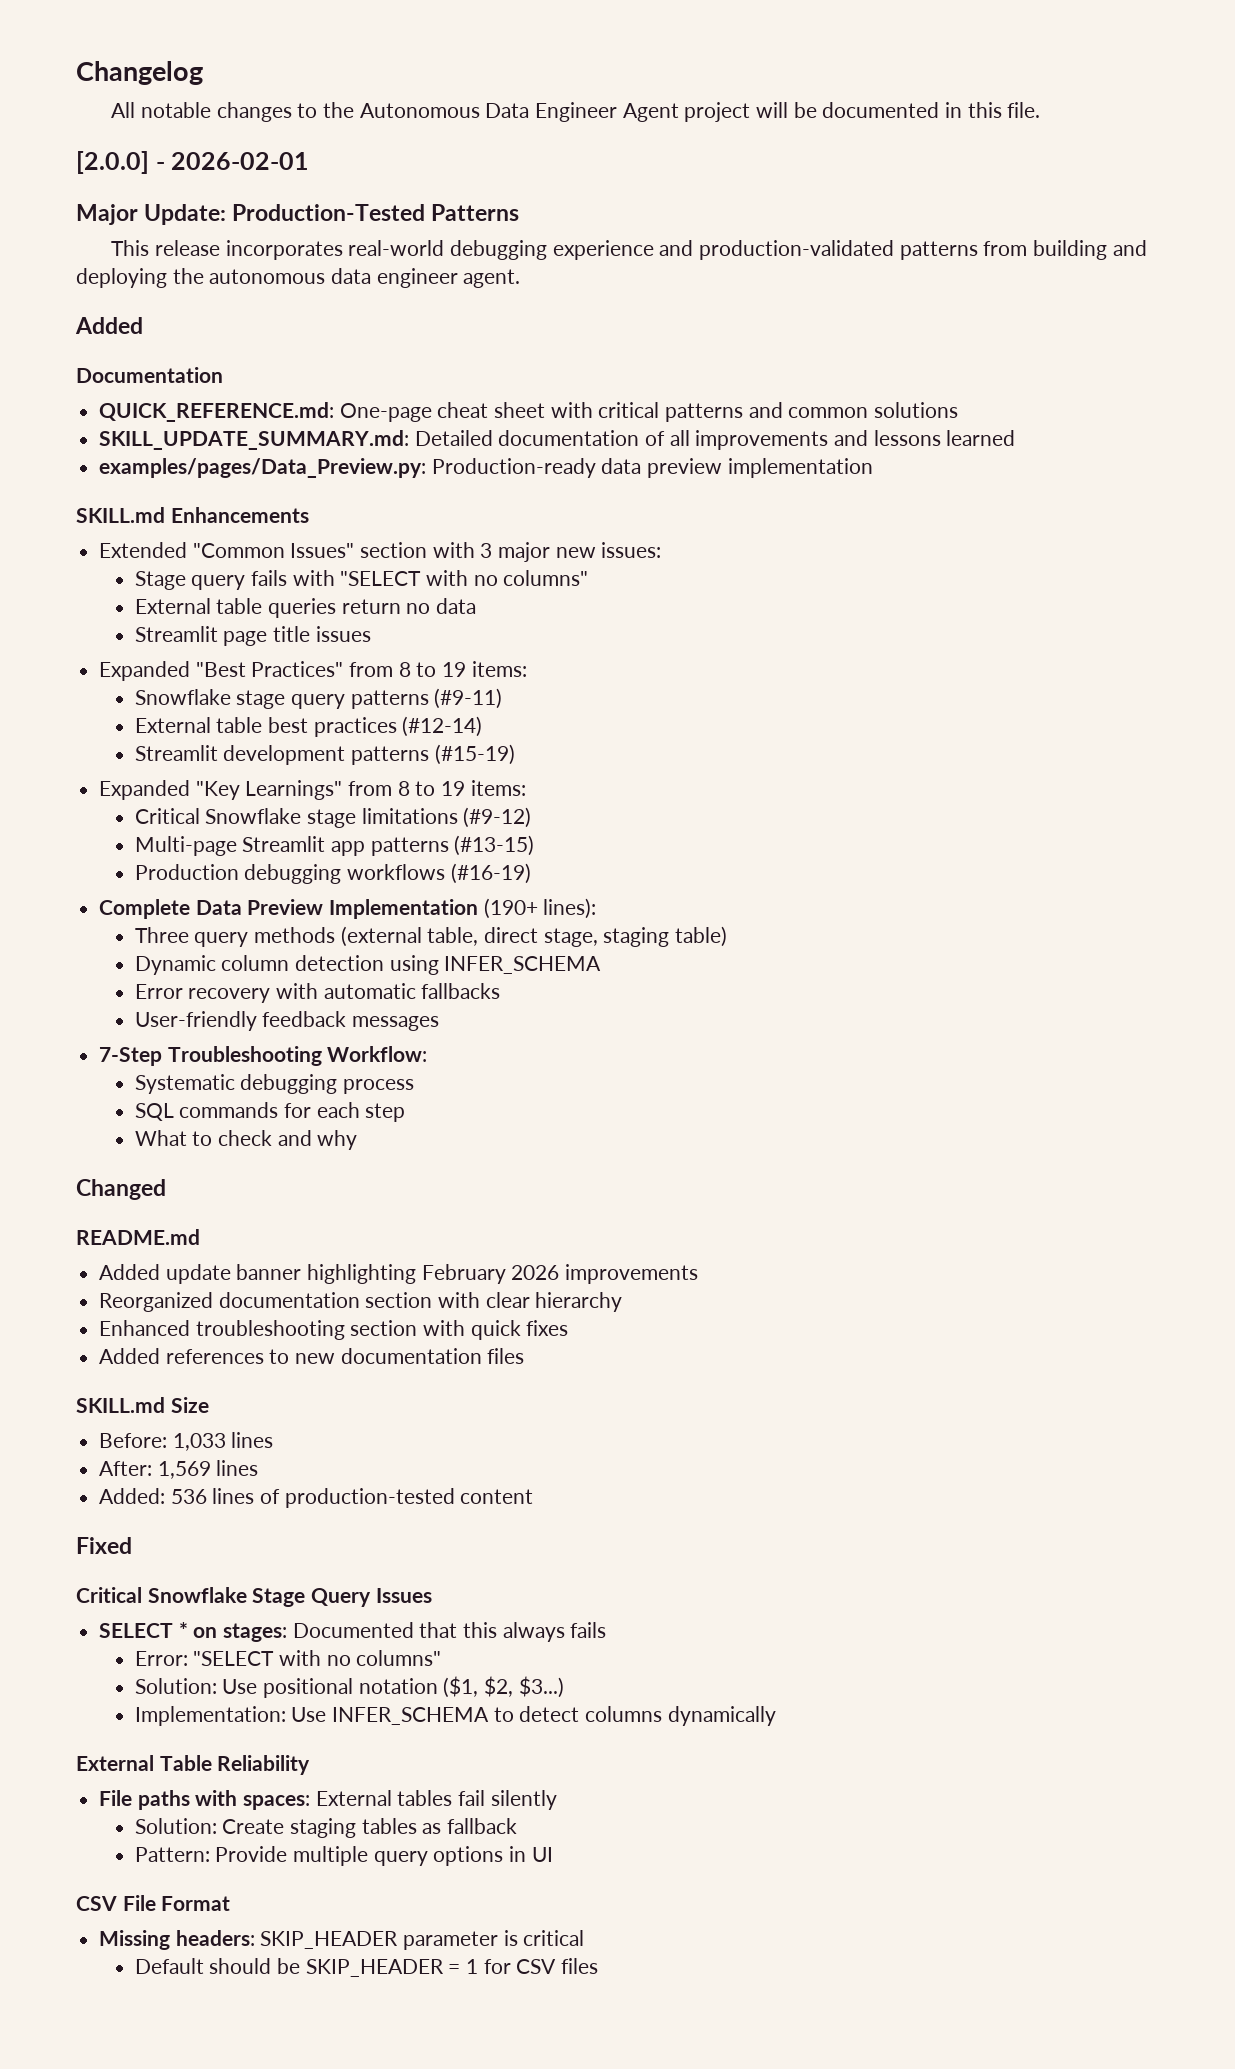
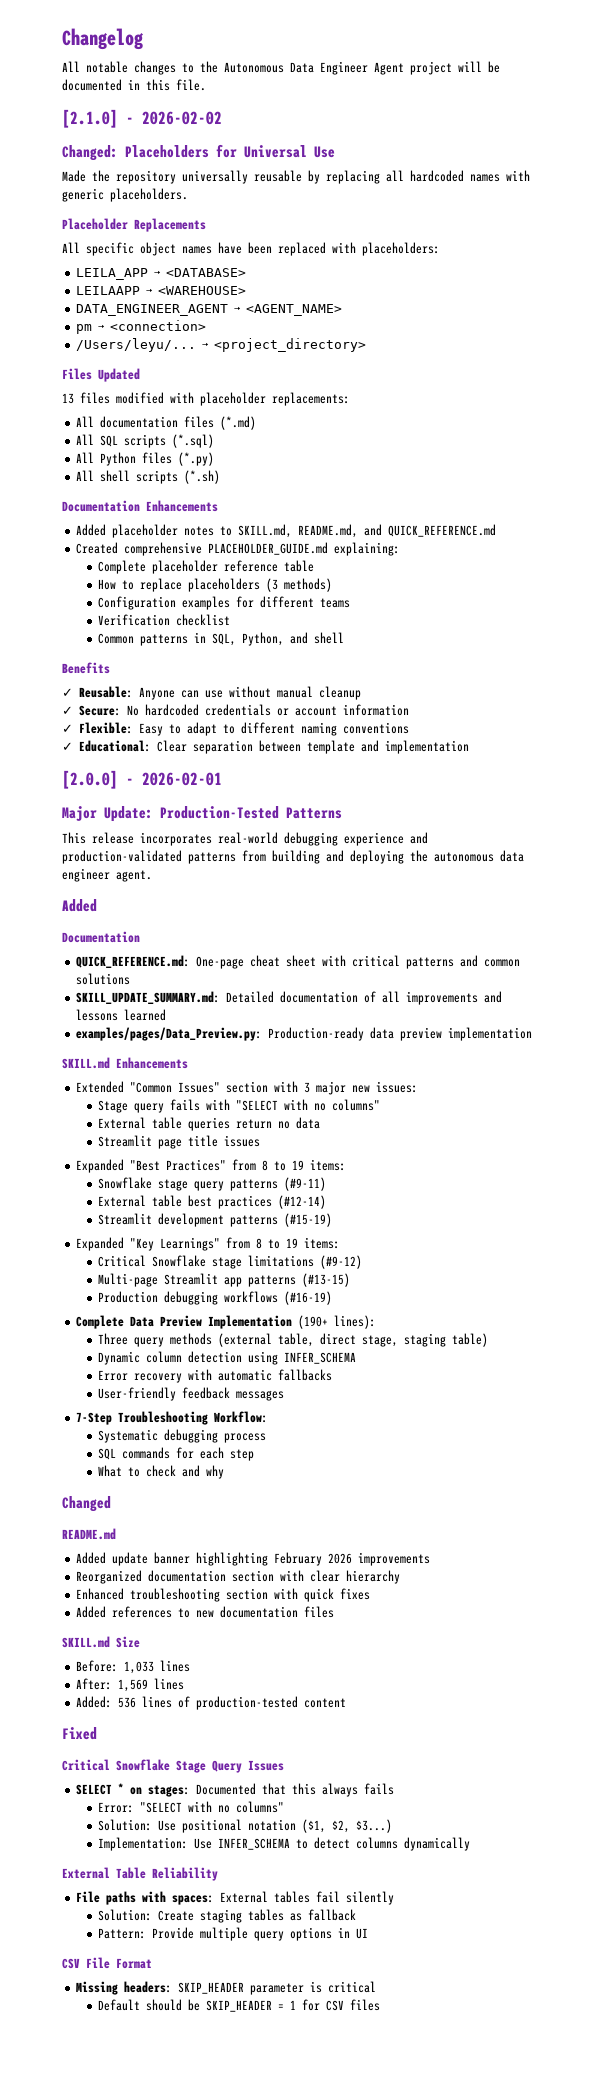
+ [2.1.0] - 2026-02-02
+ Changed: Placeholders for Universal Use
+ Made the repository universally reusable by replacing all hardcoded names with generic placeholders.
+ Placeholder Replacements
+ All specific object names have been replaced with placeholders:
+ LEILA_APP → <DATABASE>
+ LEILAAPP → <WAREHOUSE>
+ DATA_ENGINEER_AGENT → <AGENT_NAME>
+ pm → <connection>
+ /Users/leyu/... → <project_directory>
+ Files Updated
+ 13 files modified with placeholder replacements:
+ All documentation files (*.md)
+ All SQL scripts (*.sql)
+ All Python files (*.py)
+ All shell scripts (*.sh)
+ Documentation Enhancements
+ Added placeholder notes to SKILL.md, README.md, and QUICK_REFERENCE.md
+ Created comprehensive PLACEHOLDER_GUIDE.md explaining:
+ Complete placeholder reference table
+ How to replace placeholders (3 methods)
+ Configuration examples for different teams
+ Verification checklist
+ Common patterns in SQL, Python, and shell
+ Benefits
+ ✓ Reusable: Anyone can use without manual cleanup
+ ✓ Secure: No hardcoded credentials or account information
+ ✓ Flexible: Easy to adapt to different naming conventions
+ ✓ Educational: Clear separation between template and implementation

